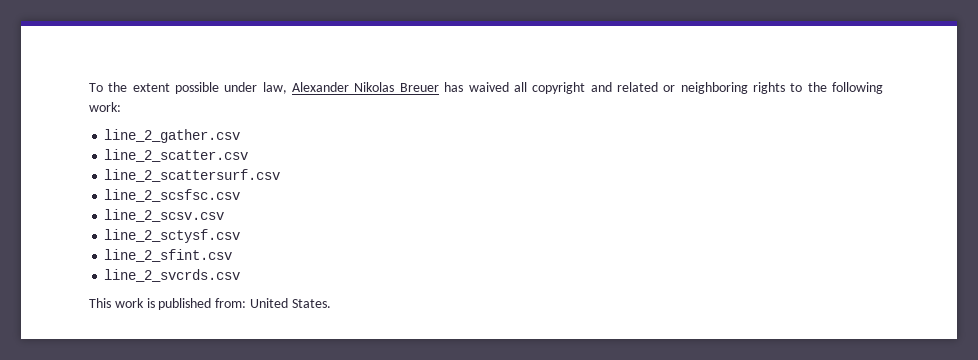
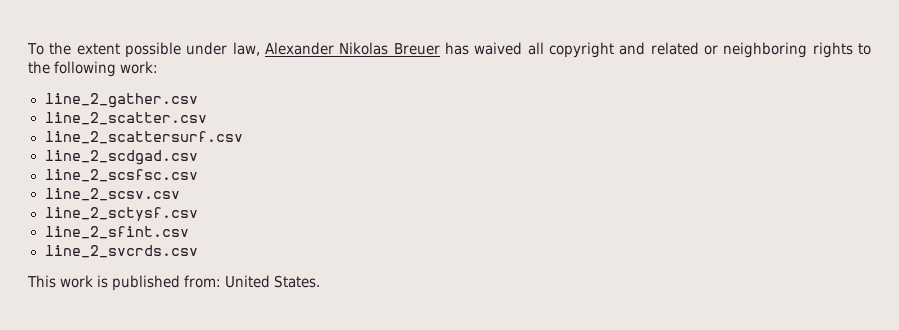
+ line_2_scdgad.csv

